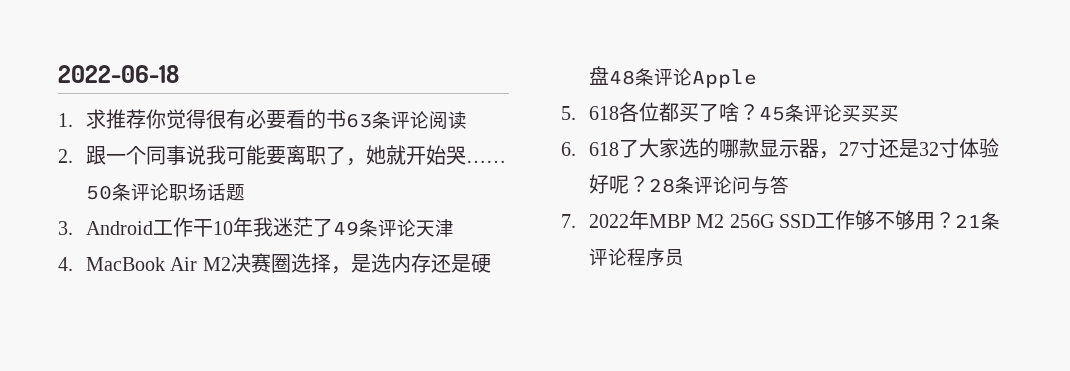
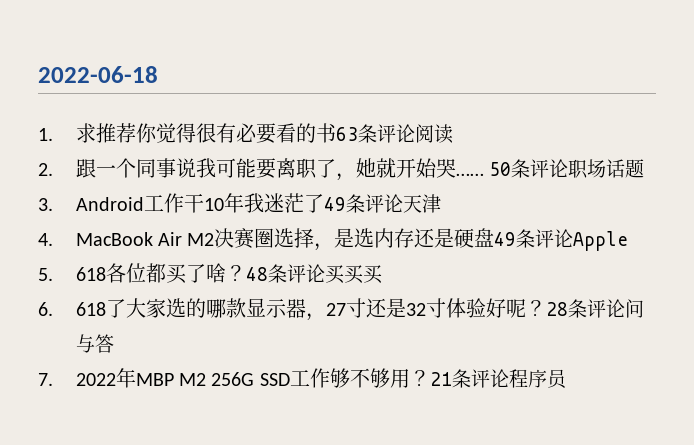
- 4. MacBook Air M2决赛圈选择，是选内存还是硬盘48条评论Apple
+ 4. MacBook Air M2决赛圈选择，是选内存还是硬盘49条评论Apple
- 45条评论买买买
+ 48条评论买买买

